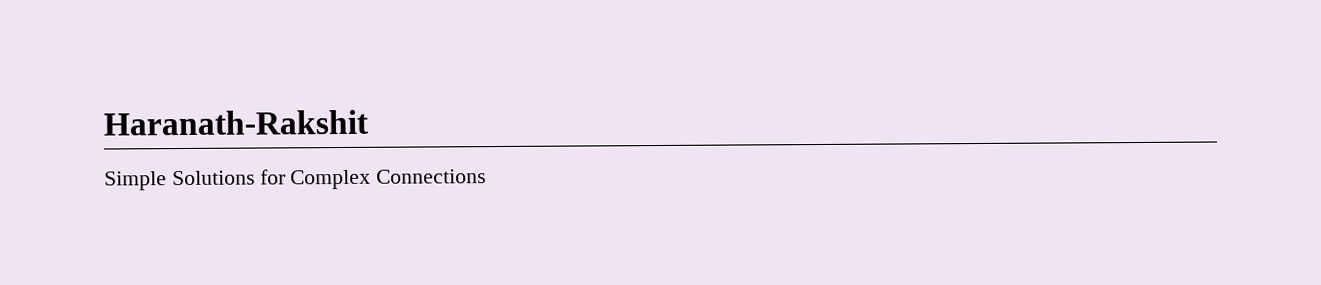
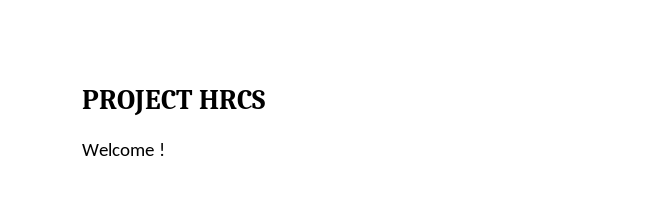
- Haranath-Rakshit
- Simple Solutions for Complex Connections
+ PROJECT HRCS
+ Welcome !

